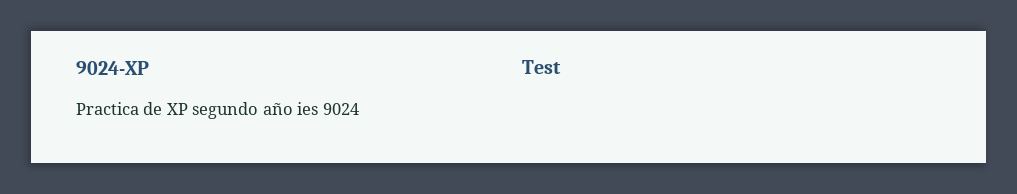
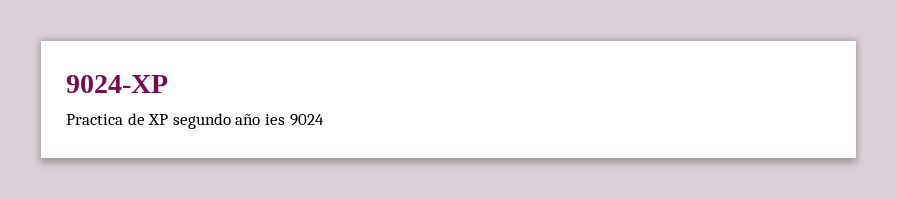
- Test

